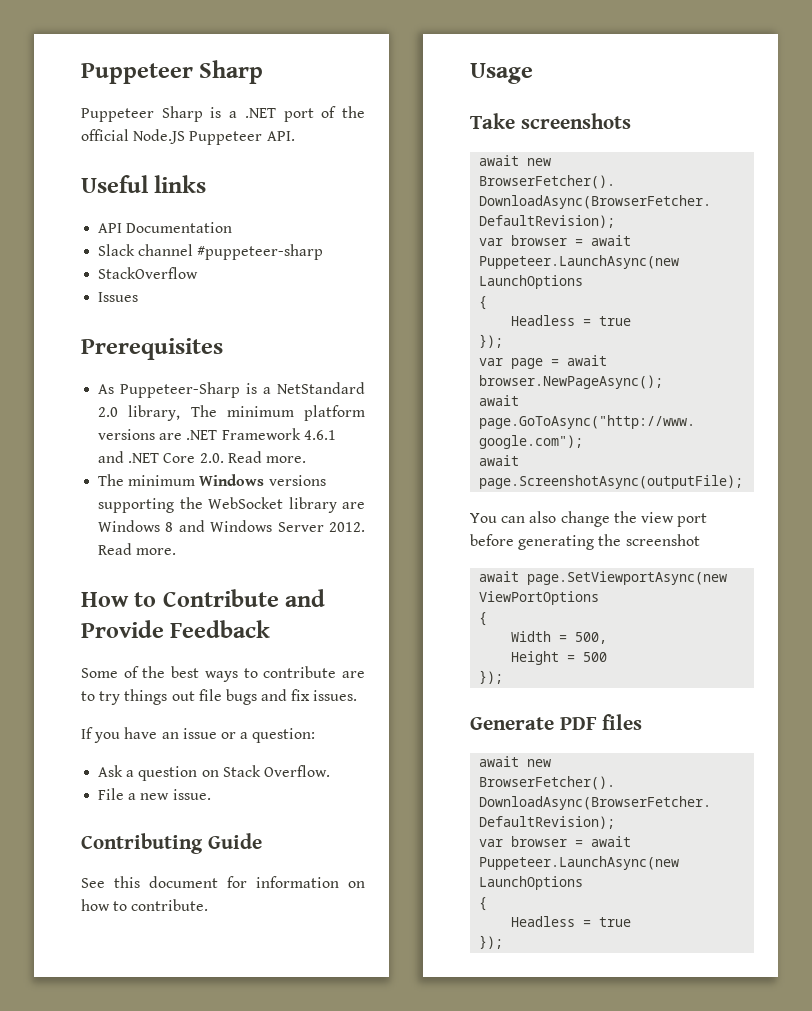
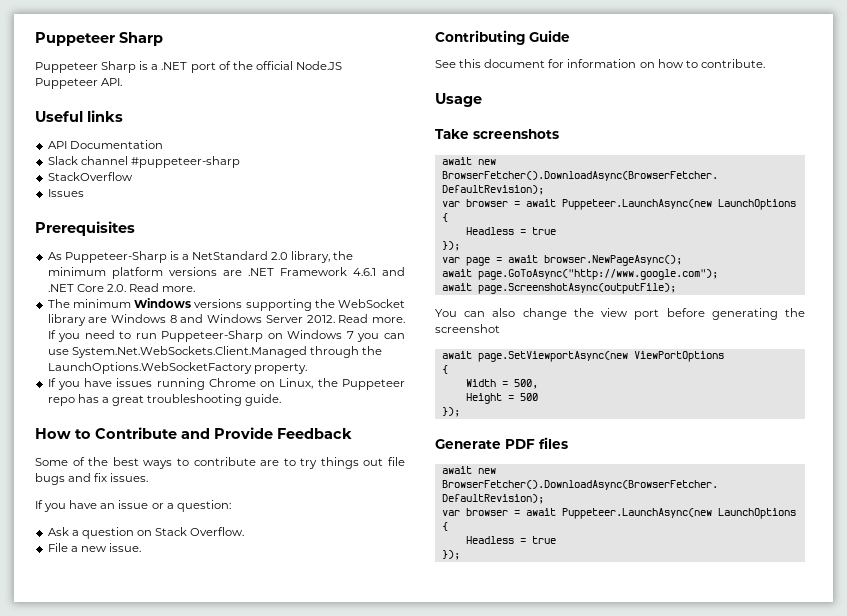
- As Puppeteer-Sharp is a NetStandard 2.0 library, The minimum platform versions are .NET Framework 4.6.1 and .NET Core 2.0. Read more.
+ As Puppeteer-Sharp is a NetStandard 2.0 library, the minimum platform versions are .NET Framework 4.6.1 and .NET Core 2.0. Read more.
+ If you need to run Puppeteer-Sharp on Windows 7 you can use System.Net.WebSockets.Client.Managed through the LaunchOptions.WebSocketFactory property.
+ If you have issues running Chrome on Linux, the Puppeteer repo has a great troubleshooting guide.

